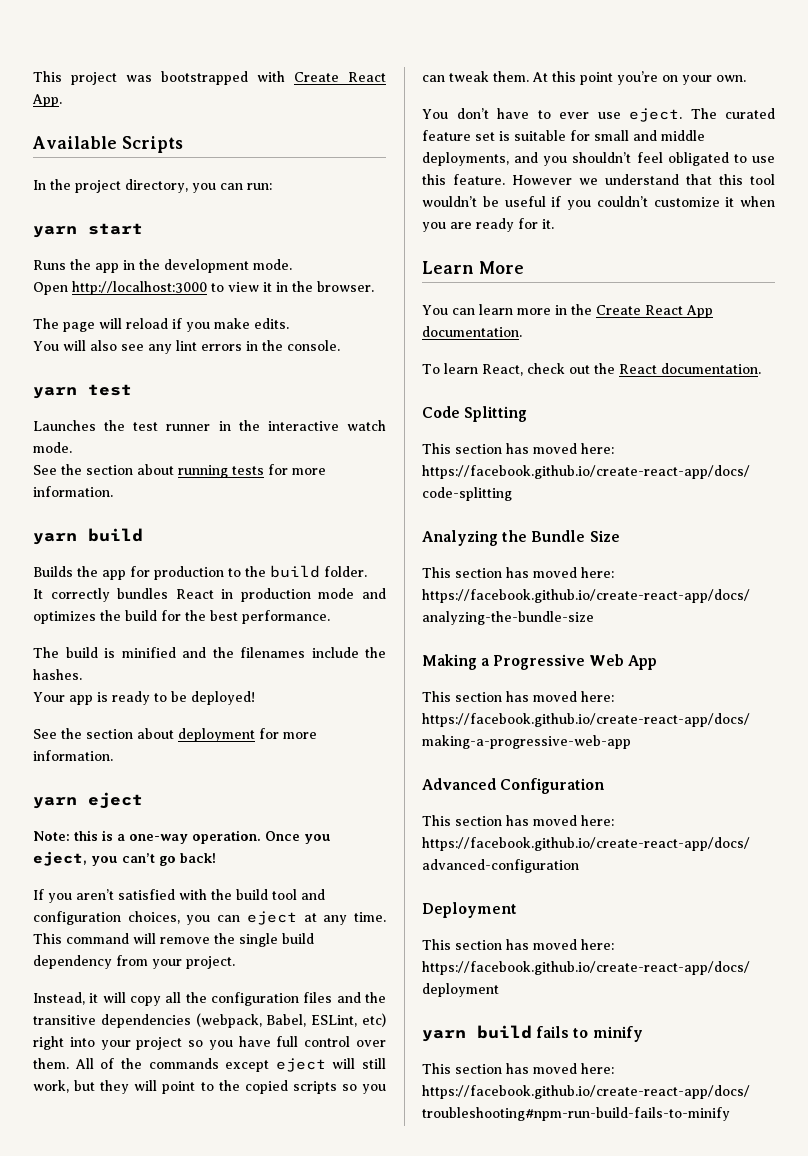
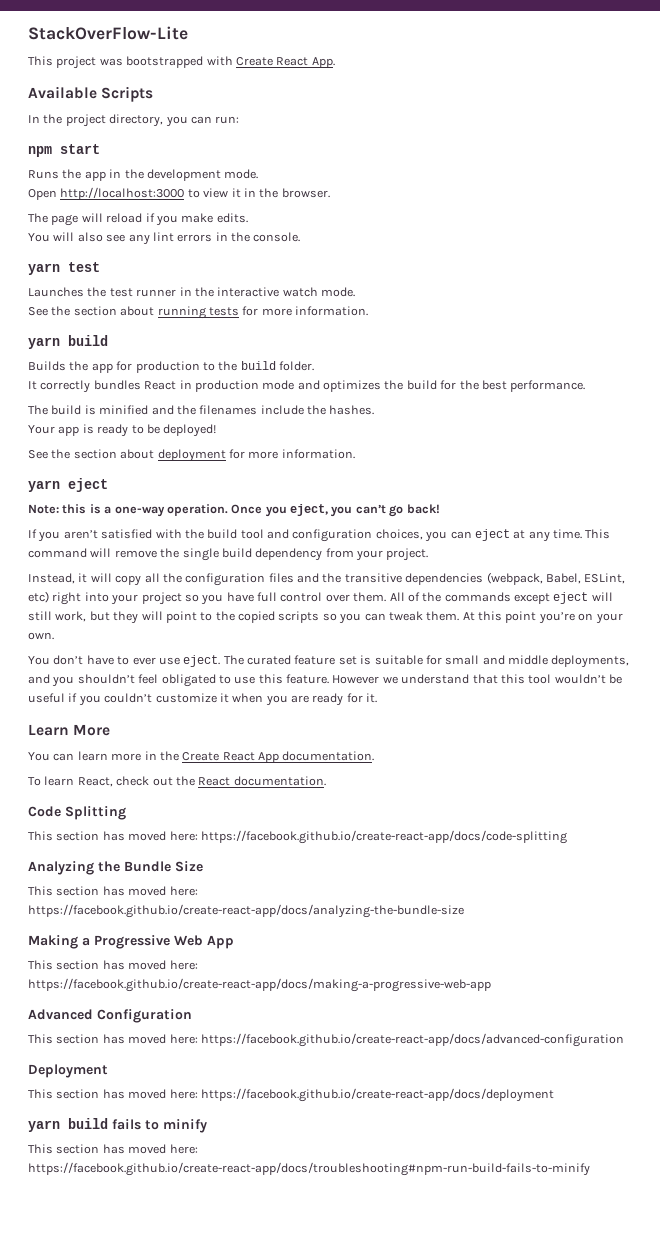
+ StackOverFlow-Lite
- yarn start
+ npm start

